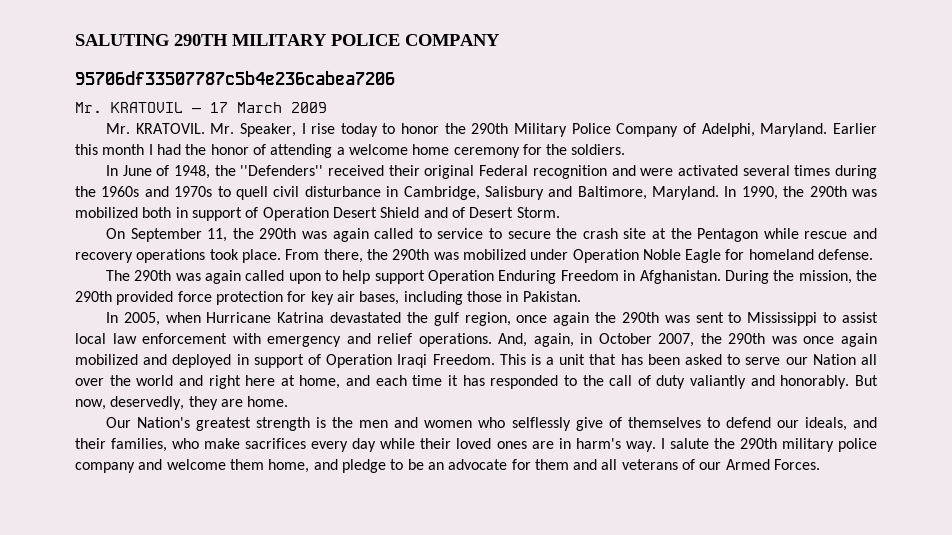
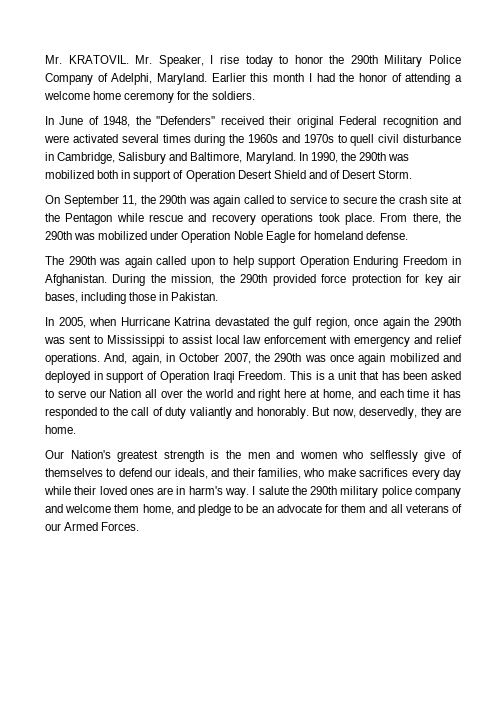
- SALUTING 290TH MILITARY POLICE COMPANY
- 95706df33507787c5b4e236cabea7206
- Mr. KRATOVIL — 17 March 2009

